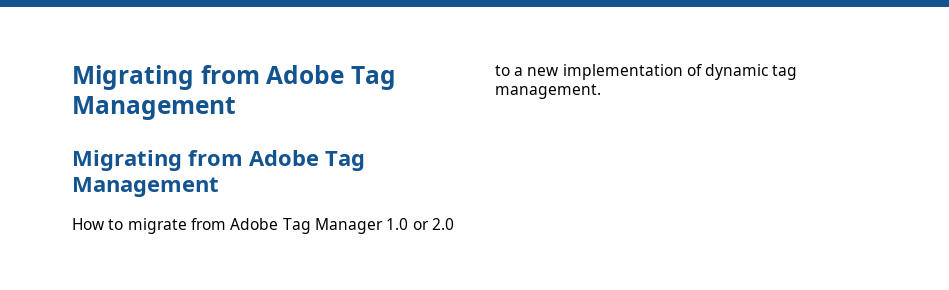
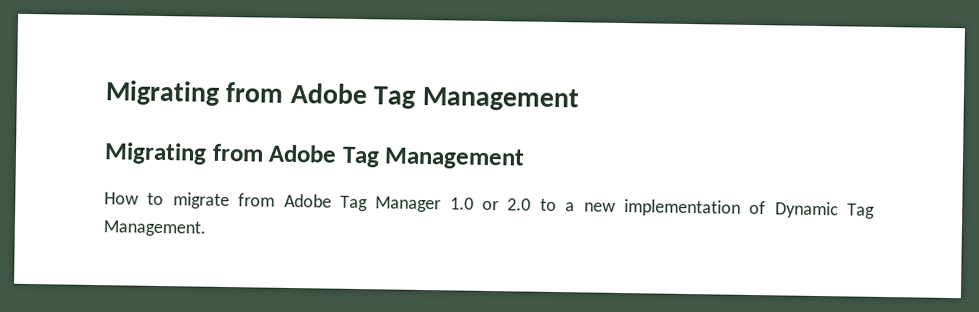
- How to migrate from Adobe Tag Manager 1.0 or 2.0 to a new implementation of dynamic tag management.
+ How to migrate from Adobe Tag Manager 1.0 or 2.0 to a new implementation of Dynamic Tag Management.

